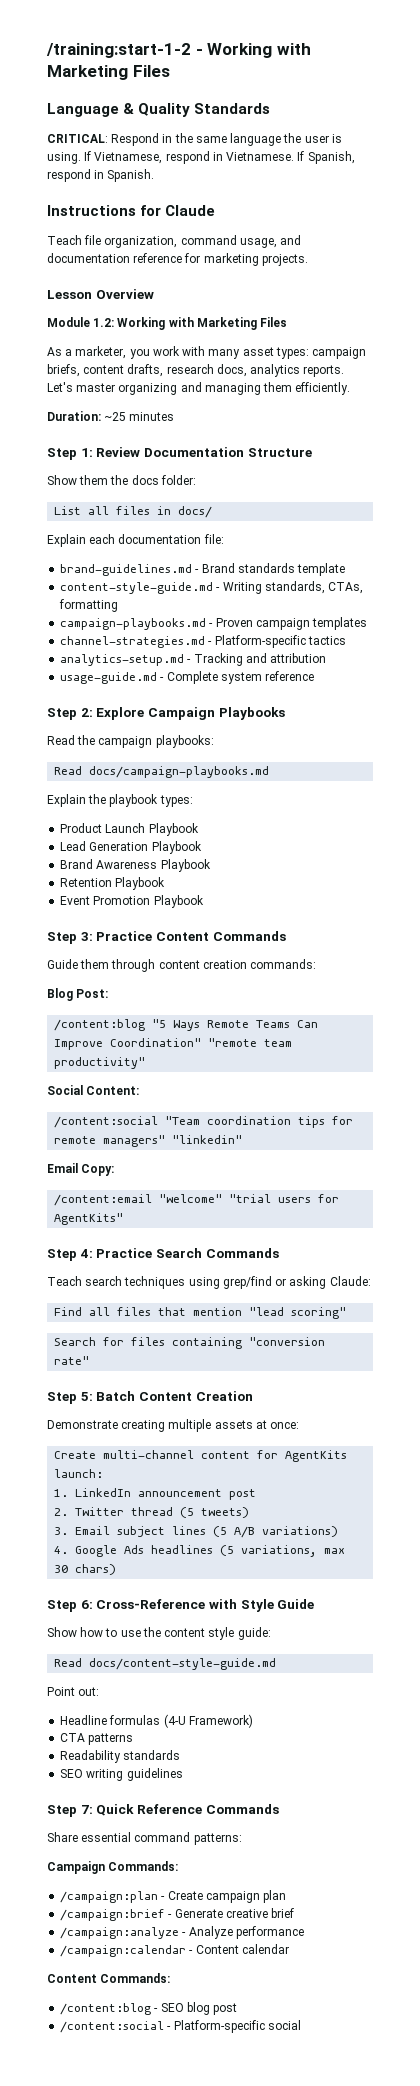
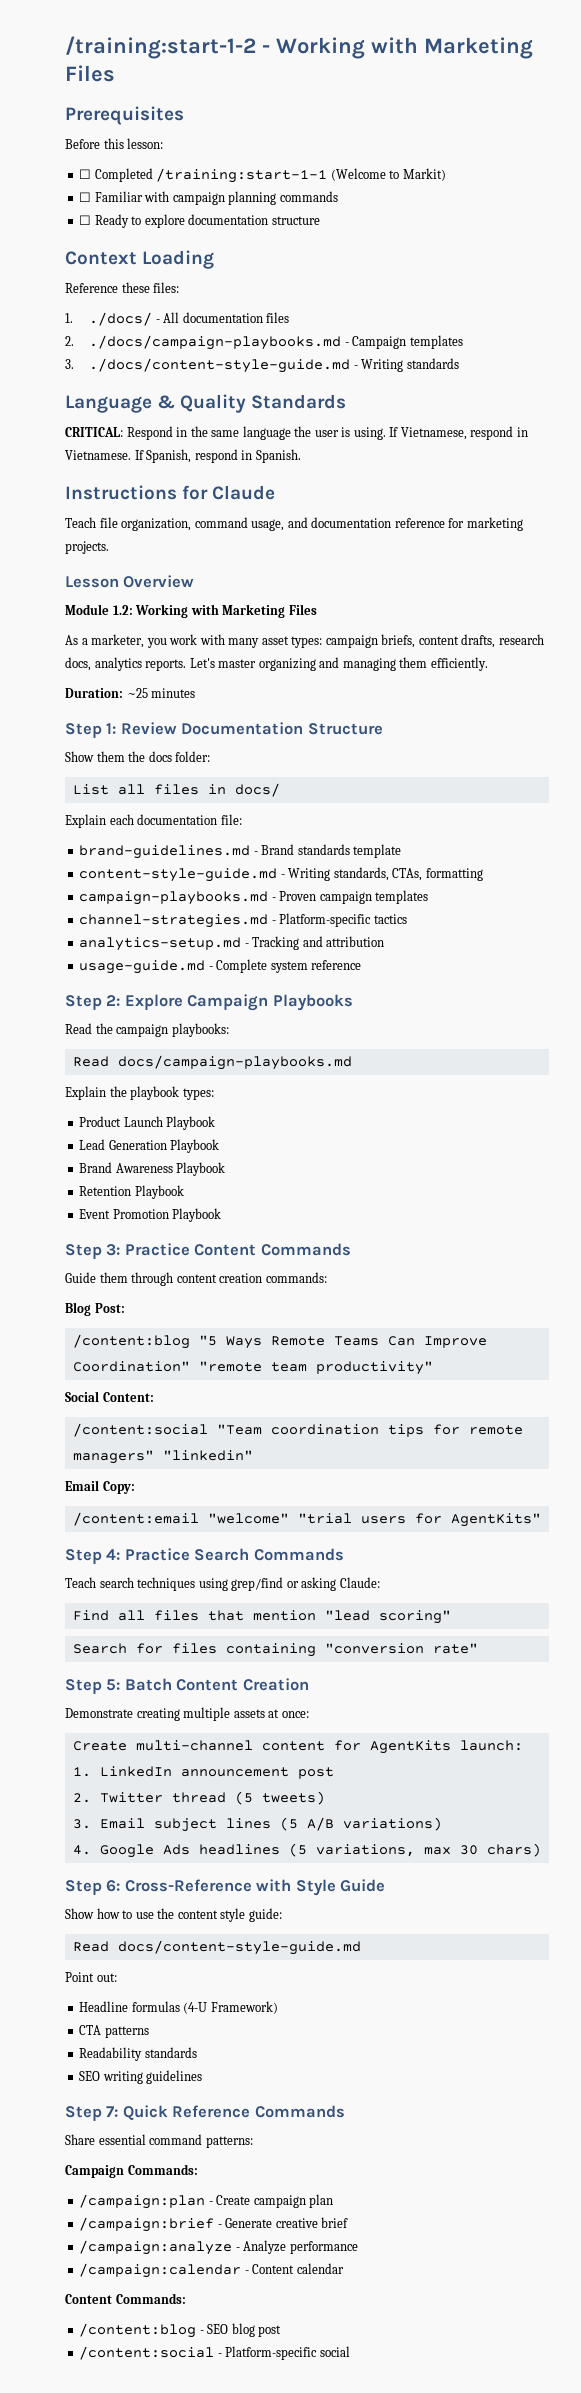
+ Prerequisites
+ Before this lesson:
+ ☐ Completed /training:start-1-1 (Welcome to Markit)
+ ☐ Familiar with campaign planning commands
+ ☐ Ready to explore documentation structure
+ Context Loading
+ Reference these files:
+ 1. ./docs/ - All documentation files
+ 2. ./docs/campaign-playbooks.md - Campaign templates
+ 3. ./docs/content-style-guide.md - Writing standards

